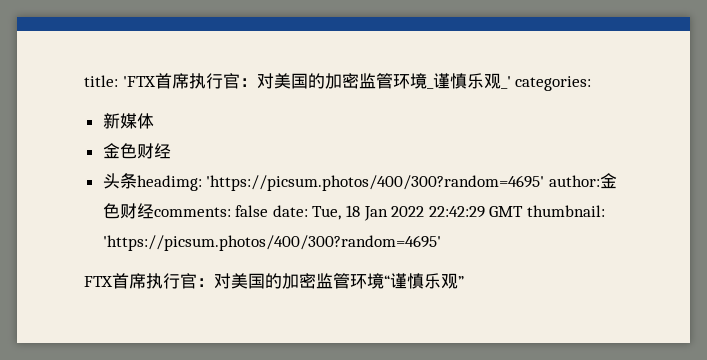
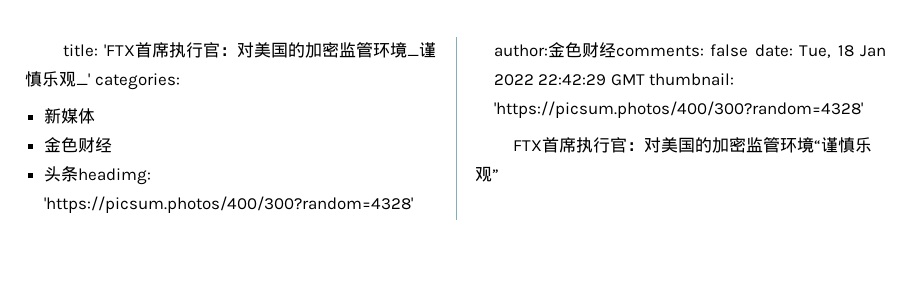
- 头条headimg: 'https://picsum.photos/400/300?random=4695' author:金色财经comments: false date: Tue, 18 Jan 2022 22:42:29 GMT thumbnail: 'https://picsum.photos/400/300?random=4695'
+ 头条headimg: 'https://picsum.photos/400/300?random=4328' author:金色财经comments: false date: Tue, 18 Jan 2022 22:42:29 GMT thumbnail: 'https://picsum.photos/400/300?random=4328'

